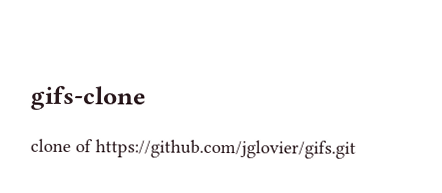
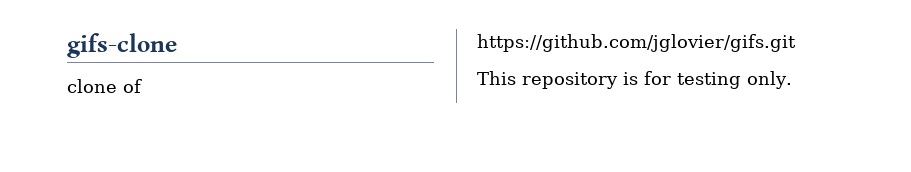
+ This repository is for testing only.

